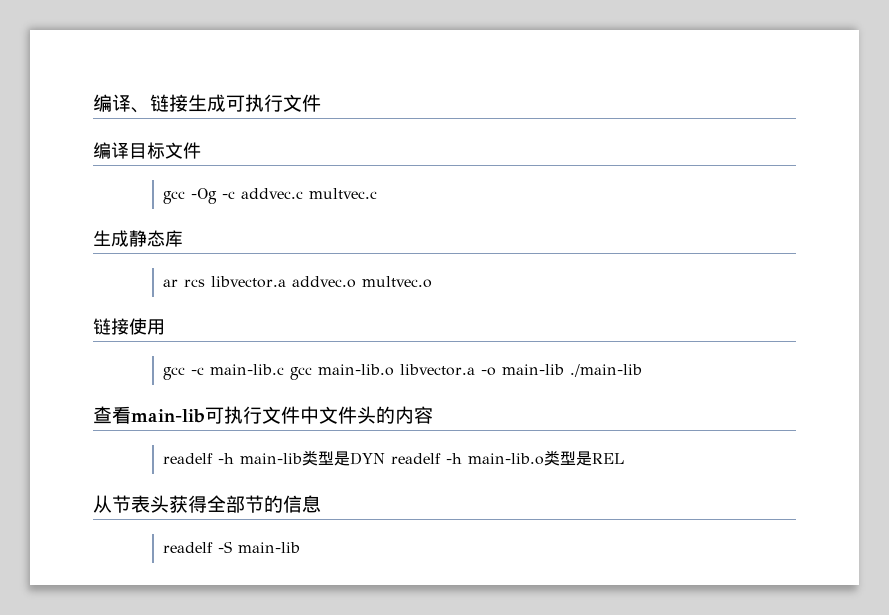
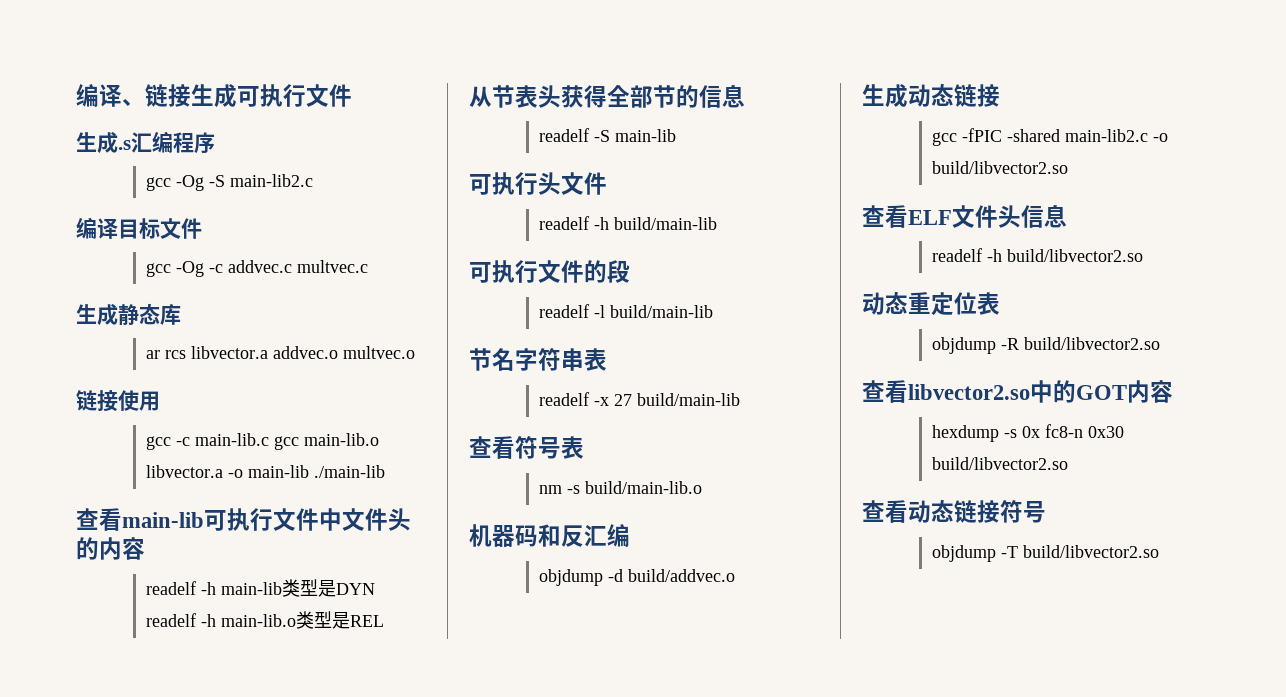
+ 生成.s汇编程序
+ gcc -Og -S main-lib2.c
+ 可执行头文件
+ readelf -h build/main-lib
+ 可执行文件的段
+ readelf -l build/main-lib
+ 节名字符串表
+ readelf -x 27 build/main-lib
+ 查看符号表
+ nm -s build/main-lib.o
+ 机器码和反汇编
+ objdump -d build/addvec.o
+ 生成动态链接
+ gcc -fPIC -shared main-lib2.c -o build/libvector2.so
+ 查看ELF文件头信息
+ readelf -h build/libvector2.so
+ 动态重定位表
+ objdump -R build/libvector2.so
+ 查看libvector2.so中的GOT内容
+ hexdump -s 0x fc8-n 0x30 build/libvector2.so
+ 查看动态链接符号
+ objdump -T build/libvector2.so

